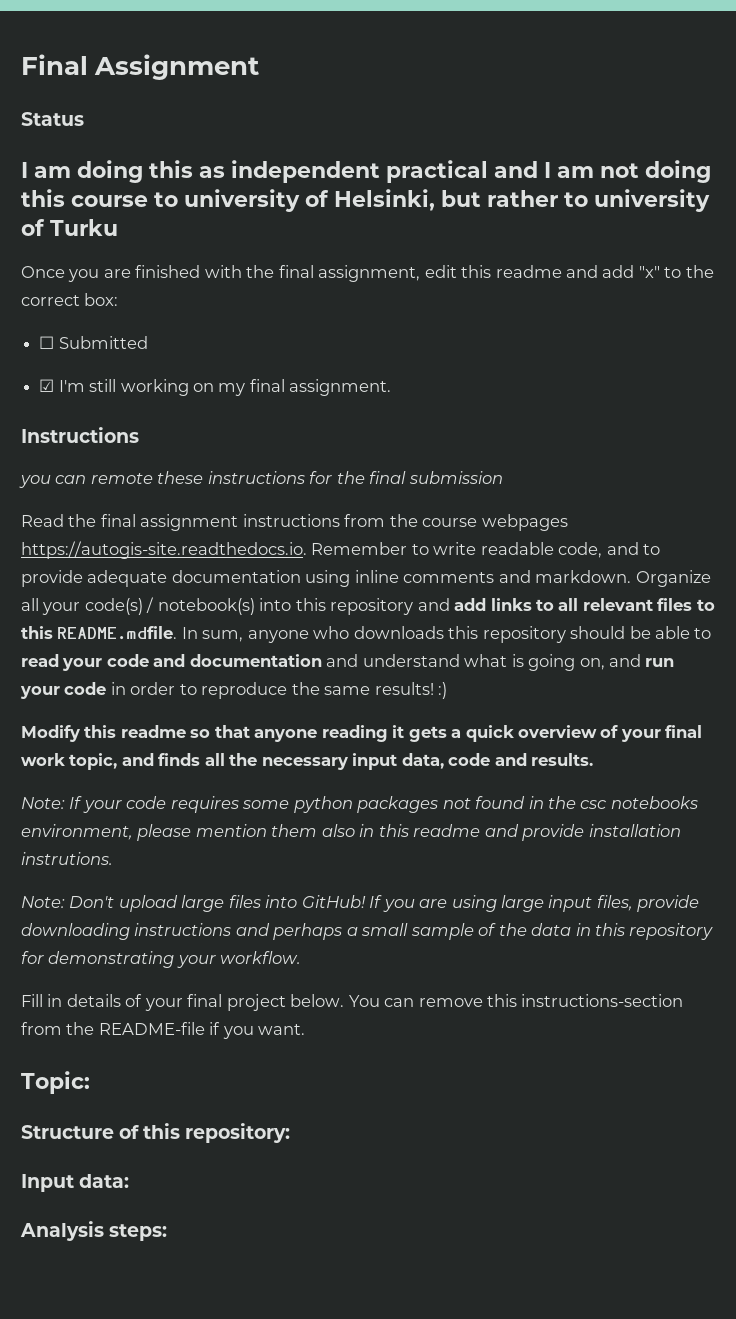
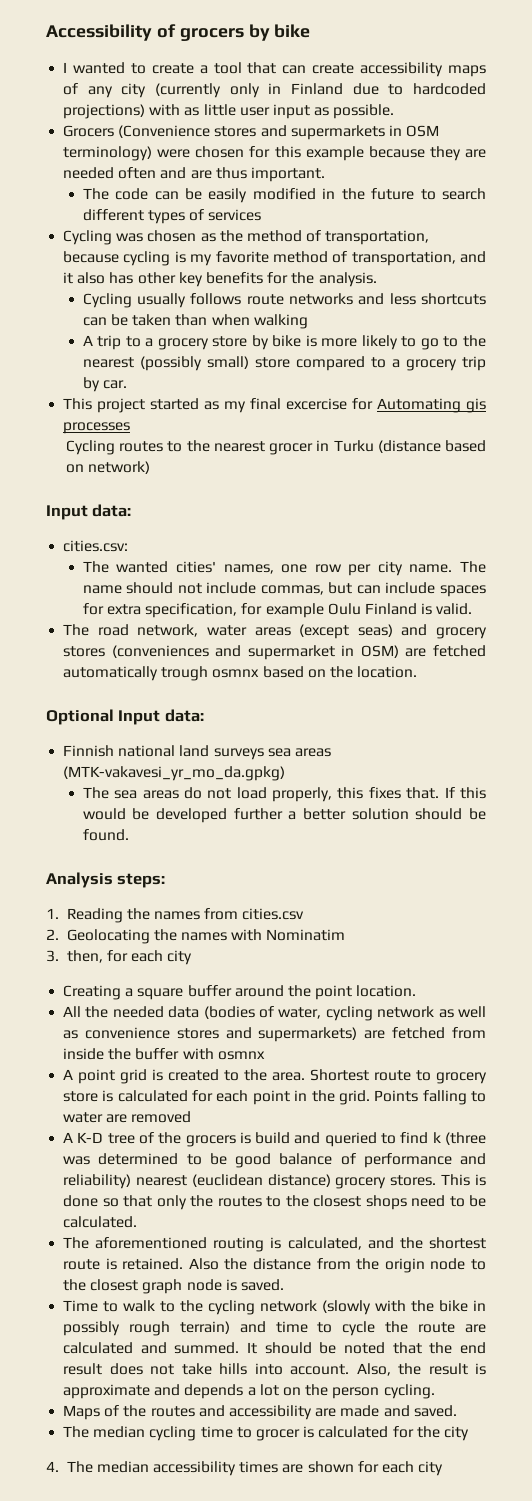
- Final Assignment
- Status
- I am doing this as independent practical and I am not doing this course to university of Helsinki, but rather to university of Turku
- Once you are finished with the final assignment, edit this readme and add "x" to the correct box:
- ☐ Submitted
- ☑ I'm still working on my final assignment.
- Instructions
- you can remote these instructions for the final submission
- Read the final assignment instructions from the course webpages https://autogis-site.readthedocs.io. Remember to write readable code, and to provide adequate documentation using inline comments and markdown. Organize all your code(s) / notebook(s) into this repository and add links to all relevant files to this README.mdfile. In sum, anyone who downloads this repository should be able to read your code and documentation and understand what is going on, and run your code in order to reproduce the same results! :)
- Modify this readme so that anyone reading it gets a quick overview of your final work topic, and finds all the necessary input data, code and results.
- Note: If your code requires some python packages not found in the csc notebooks environment, please mention them also in this readme and provide installation instrutions.
- Note: Don't upload large files into GitHub! If you are using large input files, provide downloading instructions and perhaps a small sample of the data in this repository for demonstrating your workflow.
- Fill in details of your final project below. You can remove this instructions-section from the README-file if you want.
- Topic:
- Structure of this repository:
+ Accessibility of grocers by bike
+ I wanted to create a tool that can create accessibility maps of any city (currently only in Finland due to hardcoded projections) with as little user input as possible.
+ Grocers (Convenience stores and supermarkets in OSM terminology) were chosen for this example because they are needed often and are thus important.
+ The code can be easily modified in the future to search different types of services
+ Cycling was chosen as the method of transportation, because cycling is my favorite method of transportation, and it also has other key benefits for the analysis.
+ Cycling usually follows route networks and less shortcuts can be taken than when walking
+ A trip to a grocery store by bike is more likely to go to the nearest (possibly small) store compared to a grocery trip by car.
+ This project started as my final excercise for Automating gis processes
+ Cycling routes to the nearest grocer in Turku (distance based on network)
  Input data:
+ cities.csv:
+ The wanted cities' names, one row per city name. The name should not include commas, but can include spaces for extra specification, for example Oulu Finland is valid.
+ The road network, water areas (except seas) and grocery stores (conveniences and supermarket in OSM) are fetched automatically trough osmnx based on the location.
+ Optional Input data:
+ Finnish national land surveys sea areas (MTK-vakavesi_yr_mo_da.gpkg)
+ The sea areas do not load properly, this fixes that. If this would be developed further a better solution should be found.
  Analysis steps:
+ 1. Reading the names from cities.csv
+ 2. Geolocating the names with Nominatim
+ 3. then, for each city
+ Creating a square buffer around the point location.
+ All the needed data (bodies of water, cycling network as well as convenience stores and supermarkets) are fetched from inside the buffer with osmnx
+ A point grid is created to the area. Shortest route to grocery store is calculated for each point in the grid. Points falling to water are removed
+ A K-D tree of the grocers is build and queried to find k (three was determined to be good balance of performance and reliability) nearest (euclidean distance) grocery stores. This is done so that only the routes to the closest shops need to be calculated.
+ The aforementioned routing is calculated, and the shortest route is retained. Also the distance from the origin node to the closest graph node is saved.
+ Time to walk to the cycling network (slowly with the bike in possibly rough terrain) and time to cycle the route are calculated and summed. It should be noted that the end result does not take hills into account. Also, the result is approximate and depends a lot on the person cycling.
+ Maps of the routes and accessibility are made and saved.
+ The median cycling time to grocer is calculated for the city
+ 4. The median accessibility times are shown for each city

